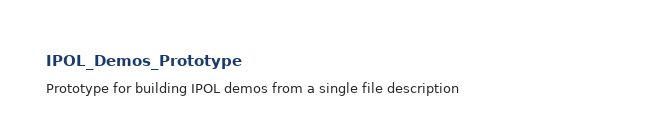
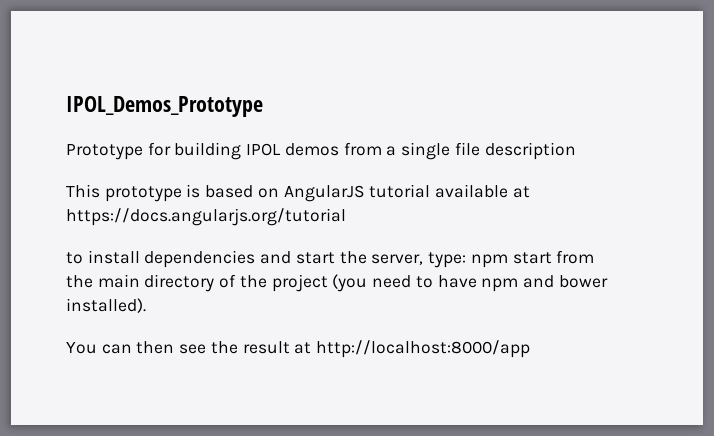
+ This prototype is based on AngularJS tutorial available at https://docs.angularjs.org/tutorial
+ to install dependencies and start the server, type: npm start from the main directory of the project (you need to have npm and bower installed).
+ You can then see the result at http://localhost:8000/app

